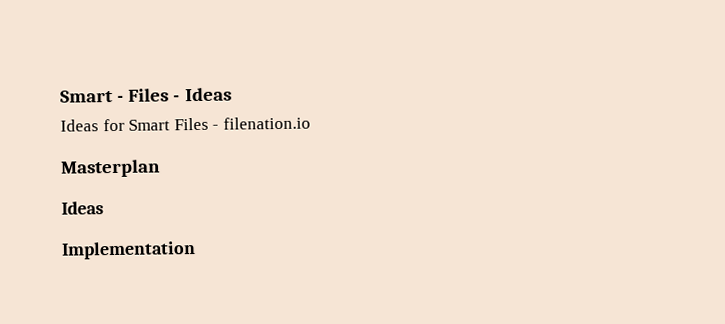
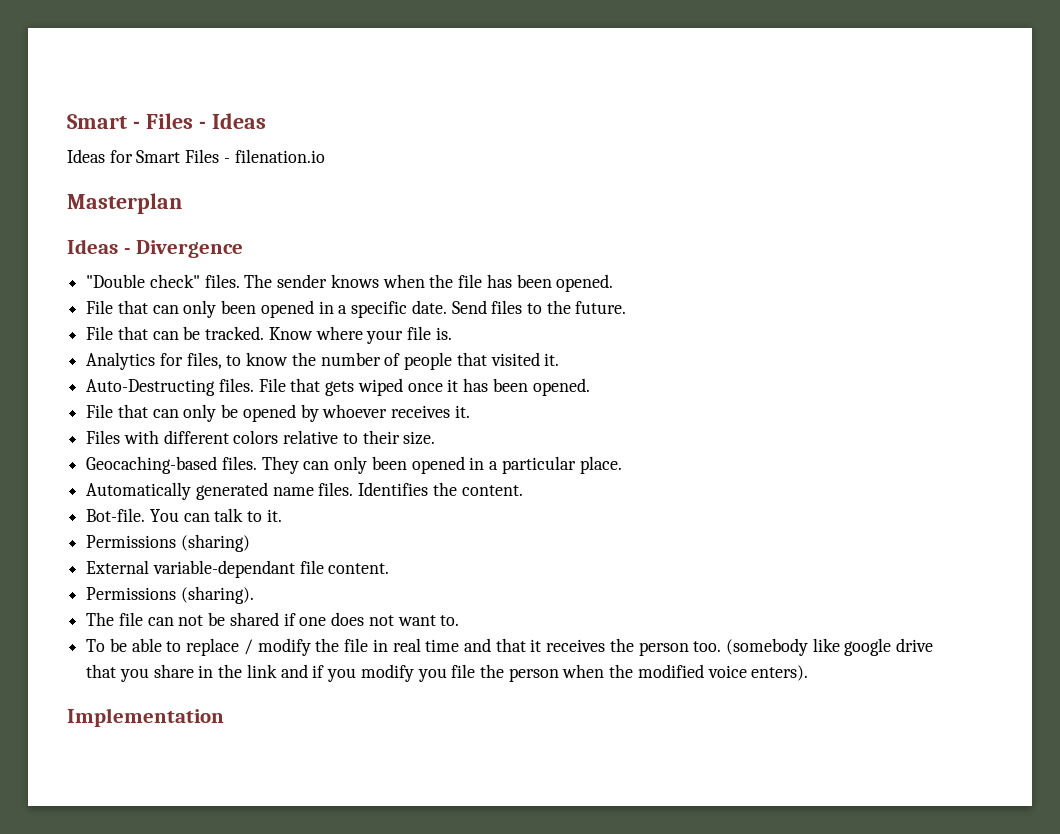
  Masterplan
- Ideas
+ Ideas - Divergence
+ "Double check" files. The sender knows when the file has been opened.
+ File that can only been opened in a specific date. Send files to the future.
+ File that can be tracked. Know where your file is.
+ Analytics for files, to know the number of people that visited it.
+ Auto-Destructing files. File that gets wiped once it has been opened.
+ File that can only be opened by whoever receives it.
+ Files with different colors relative to their size.
+ Geocaching-based files. They can only been opened in a particular place.
+ Automatically generated name files. Identifies the content.
+ Bot-file. You can talk to it.
+ Permissions (sharing)
+ External variable-dependant file content.
+ Permissions (sharing).
+ The file can not be shared if one does not want to.
+ To be able to replace / modify the file in real time and that it receives the person too. (somebody like google drive that you share in the link and if you modify you file the person when the modified voice enters).

